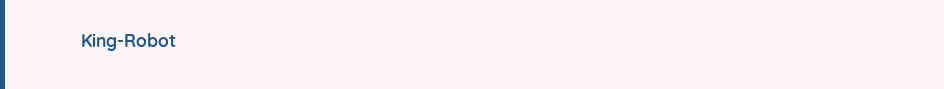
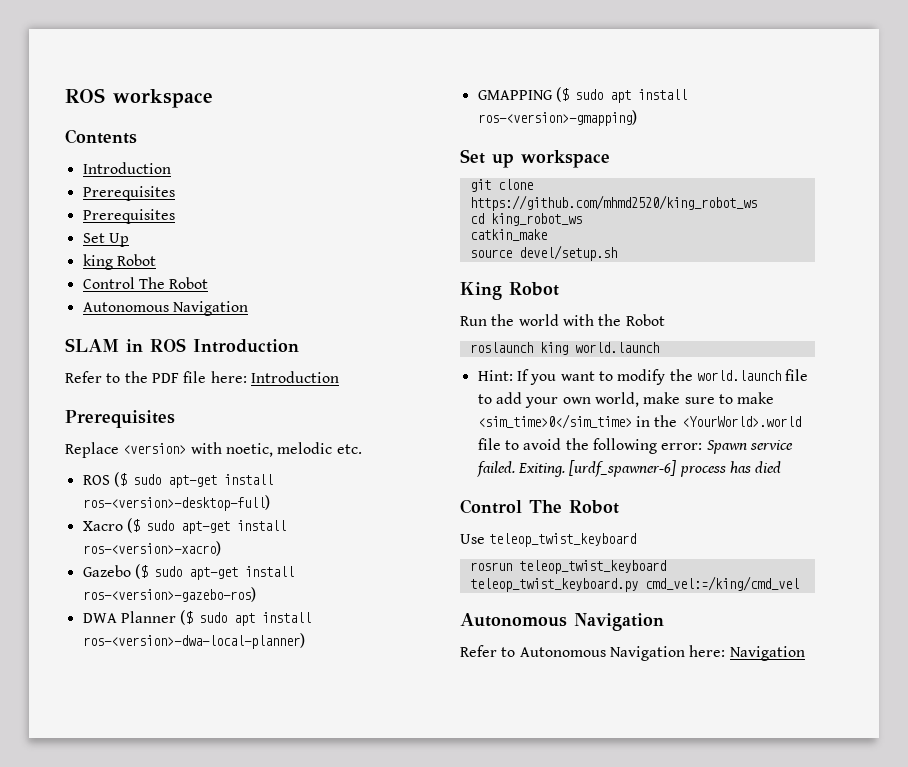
- King-Robot
+ ROS workspace
+ Contents
+ Introduction
+ Prerequisites
+ Prerequisites
+ Set Up
+ king Robot
+ Control The Robot
+ Autonomous Navigation
+ SLAM in ROS Introduction
+ Refer to the PDF file here: Introduction
+ Prerequisites
+ Replace <version> with noetic, melodic etc.
+ ROS ($ sudo apt-get install ros-<version>-desktop-full)
+ Xacro ($ sudo apt-get install ros-<version>-xacro)
+ Gazebo ($ sudo apt-get install ros-<version>-gazebo-ros)
+ DWA Planner ($ sudo apt install ros-<version>-dwa-local-planner)
+ GMAPPING ($ sudo apt install ros-<version>-gmapping)
+ Set up workspace
+ git clone https://github.com/mhmd2520/king_robot_ws
+ cd king_robot_ws
+ catkin_make
+ source devel/setup.sh
+ King Robot
+ Run the world with the Robot
+ roslaunch king world.launch
+ Hint: If you want to modify the world.launch file to add your own world, make sure to make <sim_time>0</sim_time> in the <YourWorld>.world file to avoid the following error: Spawn service failed. Exiting. [urdf_spawner-6] process has died
+ Control The Robot
+ Use teleop_twist_keyboard
+ rosrun teleop_twist_keyboard teleop_twist_keyboard.py cmd_vel:=/king/cmd_vel
+ Autonomous Navigation
+ Refer to Autonomous Navigation here: Navigation

